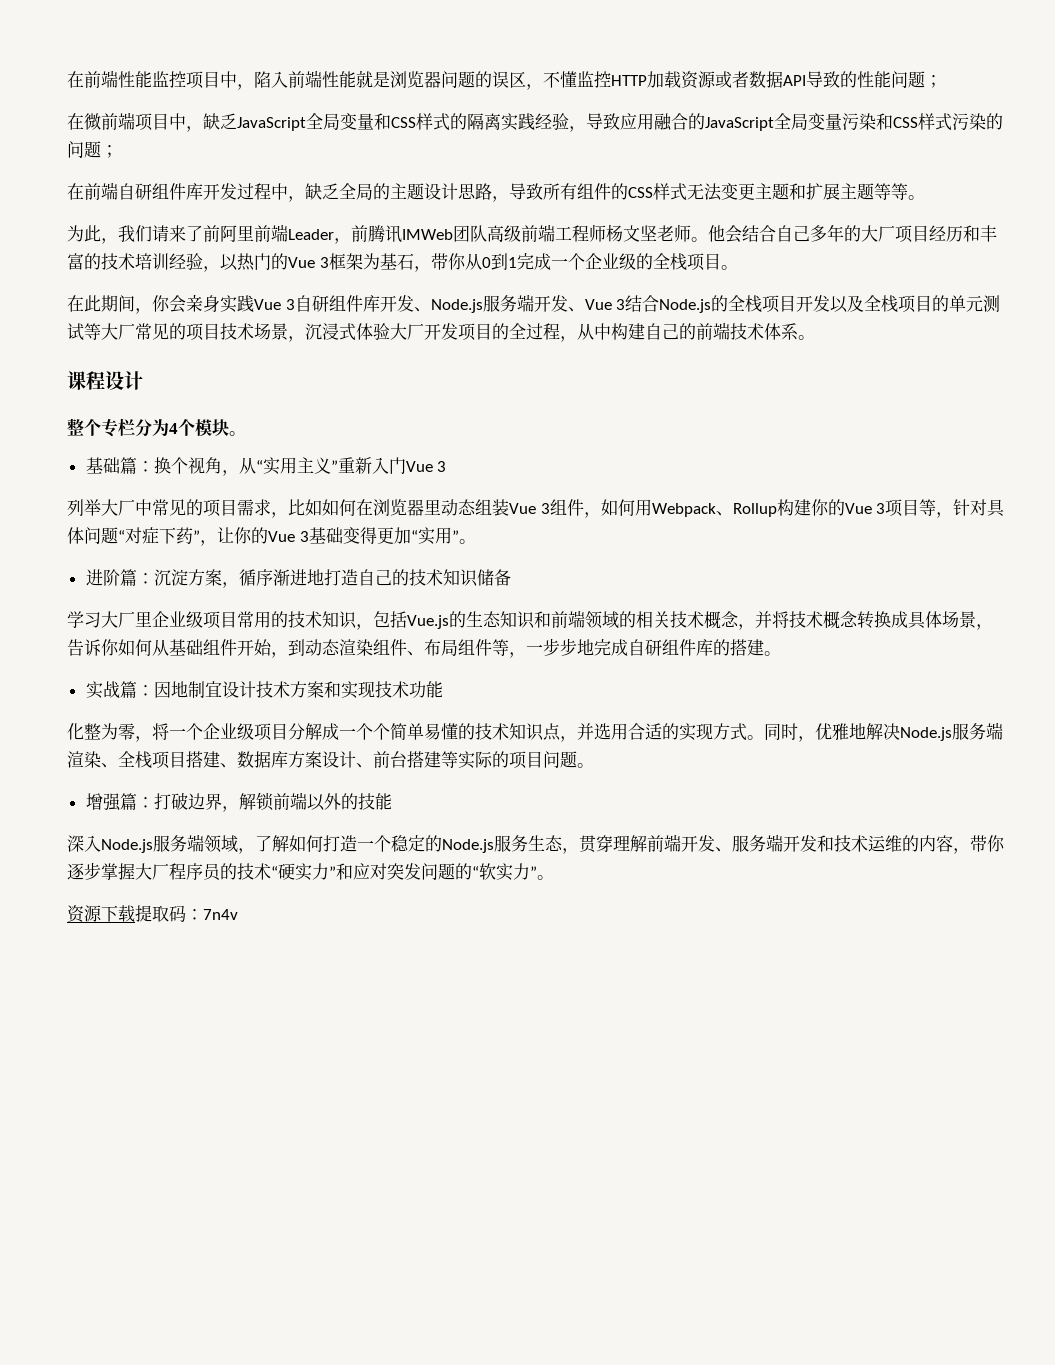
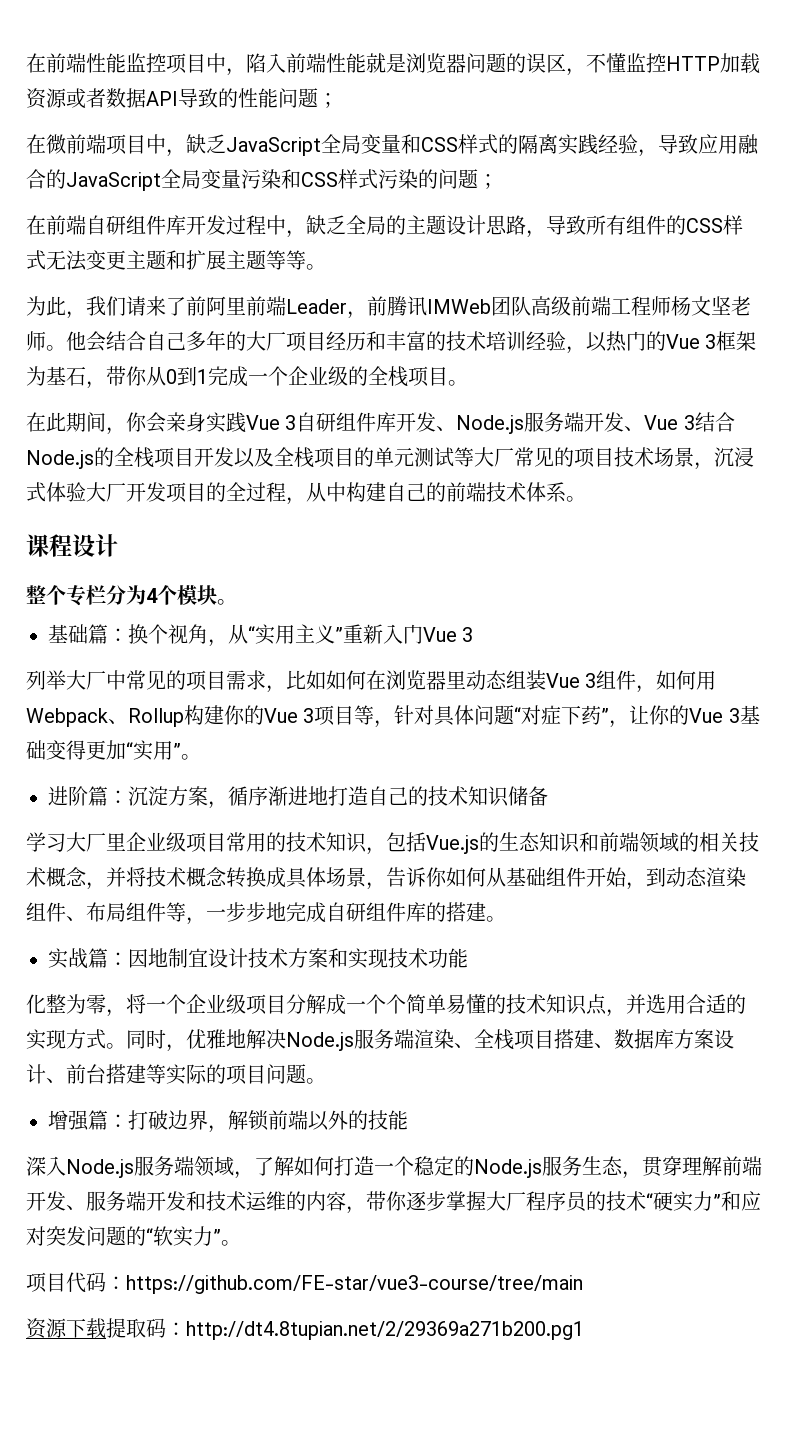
+ 项目代码：https://github.com/FE-star/vue3-course/tree/main
- 资源下载提取码：7n4v
+ 资源下载提取码：http://dt4.8tupian.net/2/29369a271b200.pg1

